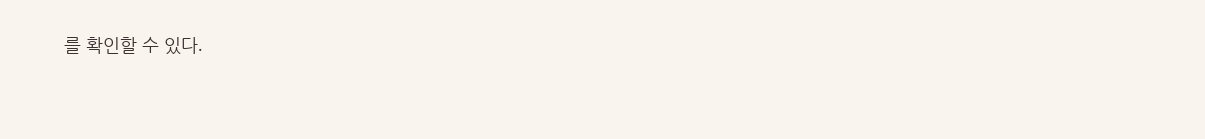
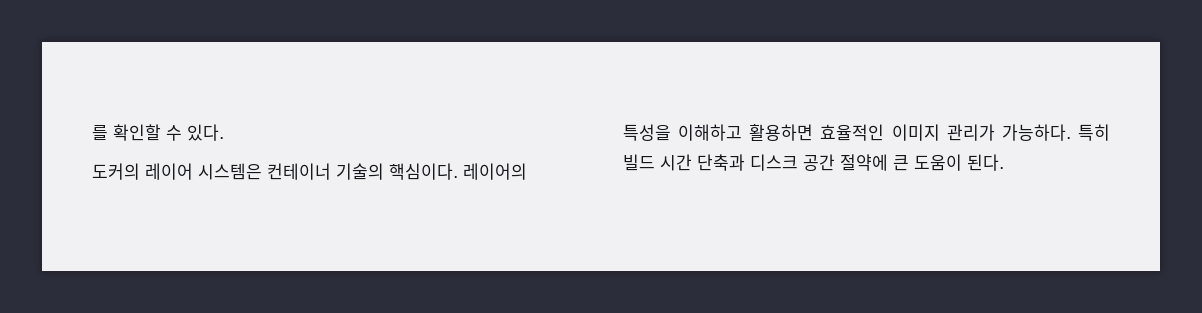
+ 도커의 레이어 시스템은 컨테이너 기술의 핵심이다. 레이어의 특성을 이해하고 활용하면 효율적인 이미지 관리가 가능하다. 특히 빌드 시간 단축과 디스크 공간 절약에 큰 도움이 된다.

